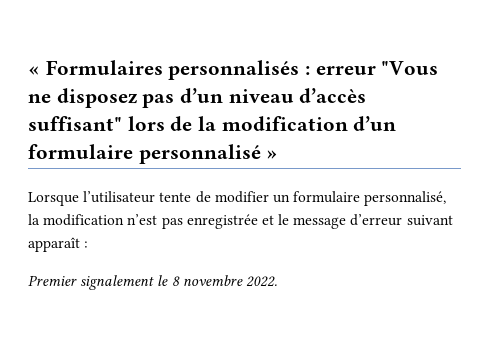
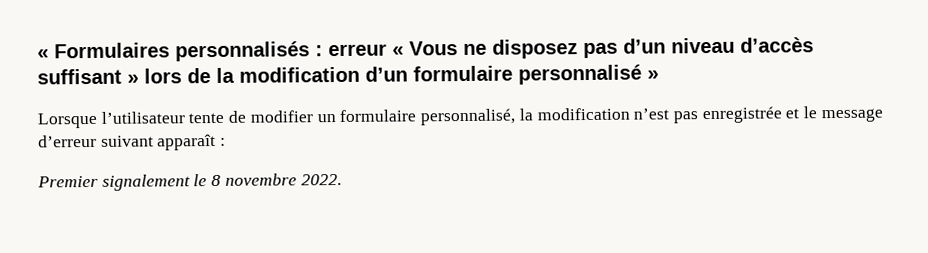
- « Formulaires personnalisés : erreur "Vous ne disposez pas d’un niveau d’accès suffisant" lors de la modification d’un formulaire personnalisé »
+ « Formulaires personnalisés : erreur « Vous ne disposez pas d’un niveau d’accès suffisant » lors de la modification d’un formulaire personnalisé »

